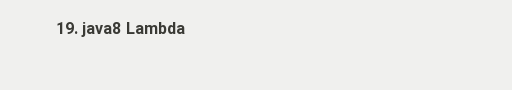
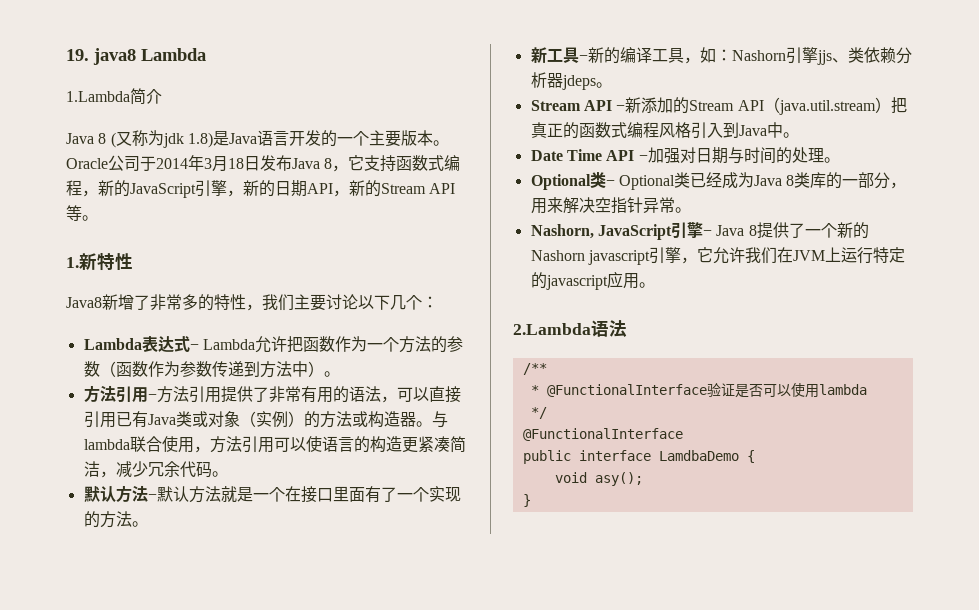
+ 1.Lambda简介
+ Java 8 (又称为jdk 1.8)是Java语言开发的一个主要版本。Oracle公司于2014年3月18日发布Java 8，它支持函数式编程，新的JavaScript引擎，新的日期API，新的Stream API等。
+ 1.新特性
+ Java8新增了非常多的特性，我们主要讨论以下几个：
+ Lambda表达式− Lambda允许把函数作为一个方法的参数（函数作为参数传递到方法中）。
+ 方法引用−方法引用提供了非常有用的语法，可以直接引用已有Java类或对象（实例）的方法或构造器。与lambda联合使用，方法引用可以使语言的构造更紧凑简洁，减少冗余代码。
+ 默认方法−默认方法就是一个在接口里面有了一个实现的方法。
+ 新工具−新的编译工具，如：Nashorn引擎jjs、类依赖分析器jdeps。
+ Stream API −新添加的Stream API（java.util.stream）把真正的函数式编程风格引入到Java中。
+ Date Time API −加强对日期与时间的处理。
+ Optional类− Optional类已经成为Java 8类库的一部分，用来解决空指针异常。
+ Nashorn, JavaScript引擎− Java 8提供了一个新的Nashorn javascript引擎，它允许我们在JVM上运行特定的javascript应用。
+ 2.Lambda语法
+ /**
+ * @FunctionalInterface验证是否可以使用lambda
+ */
+ @FunctionalInterface
+ public interface LamdbaDemo {
+ void asy();
+ }

